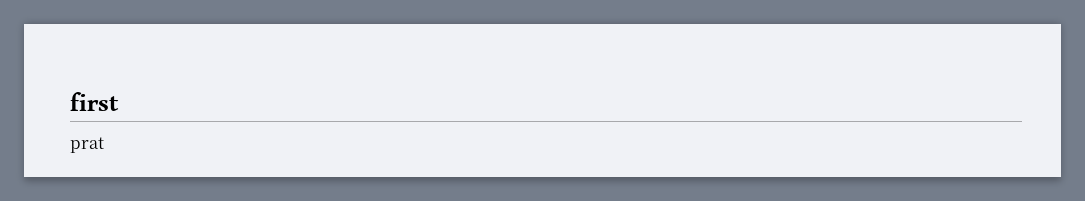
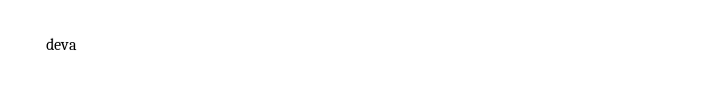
- first
- prat
+ deva

